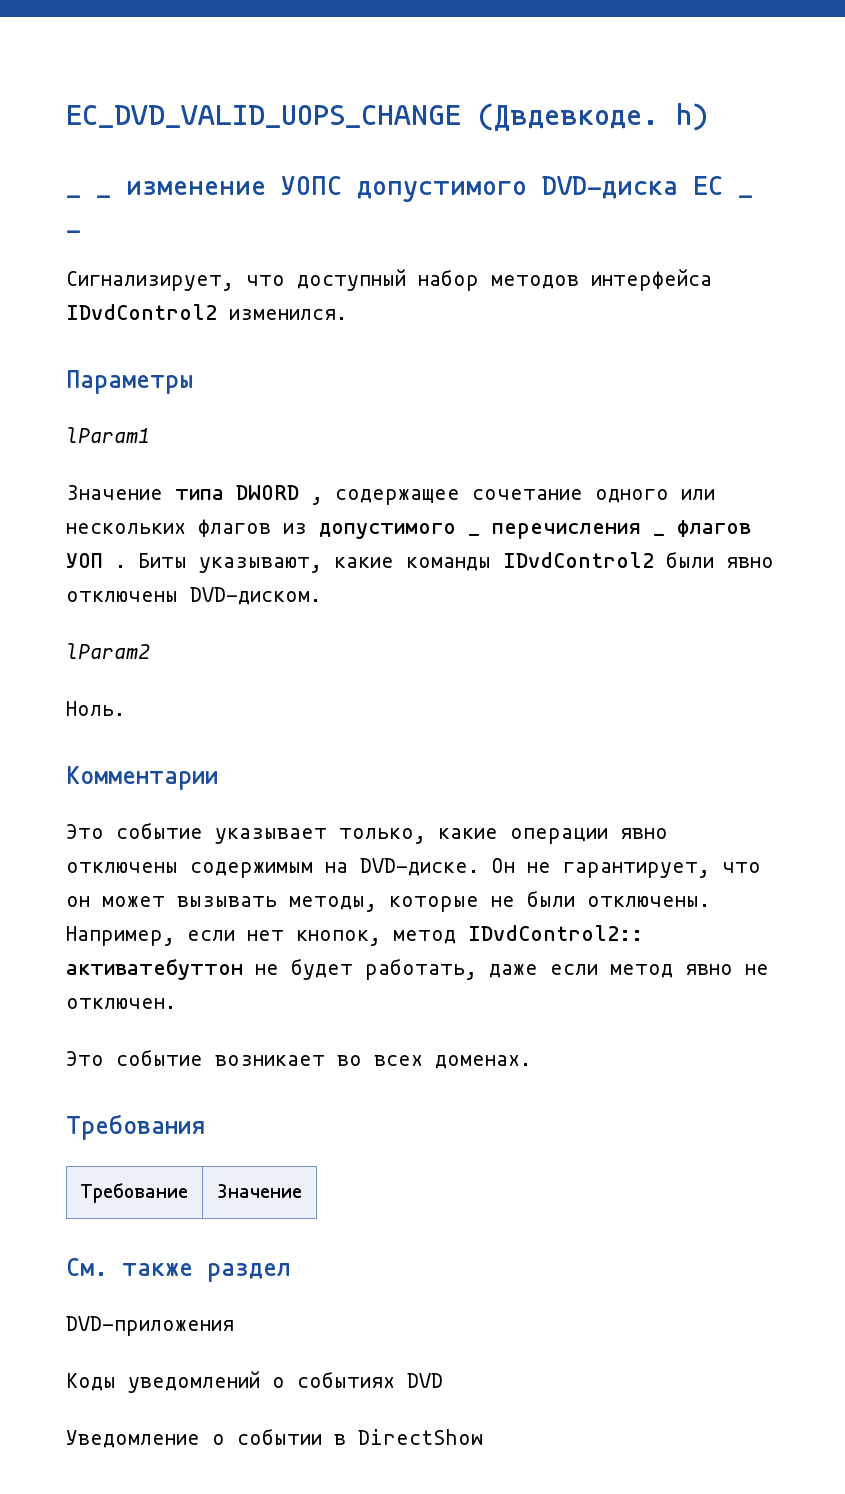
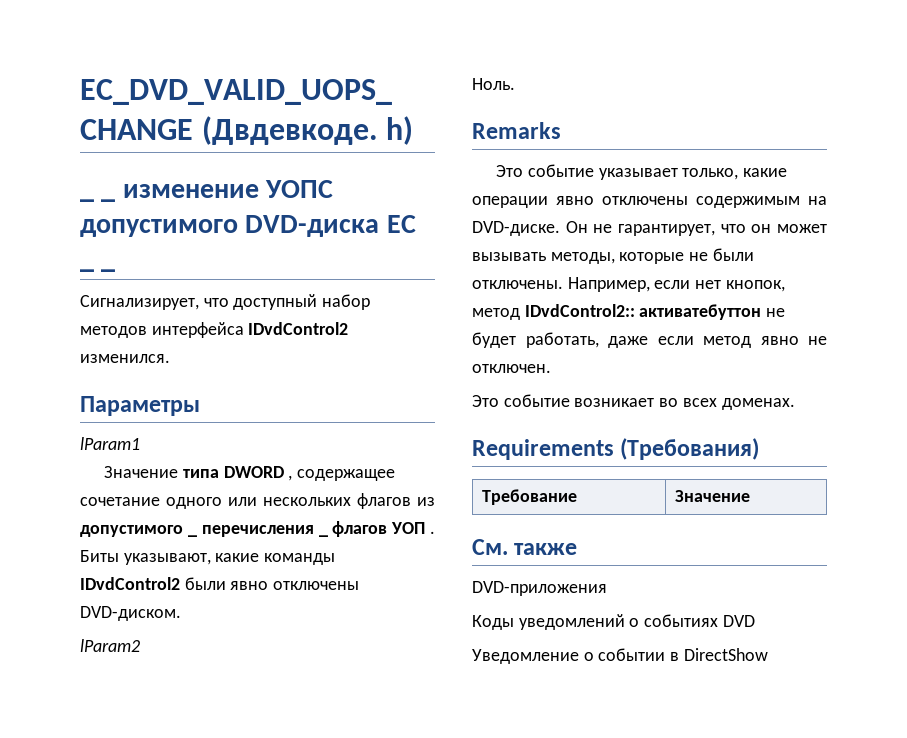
- Комментарии
+ Remarks
- Требования
+ Requirements (Требования)
- См. также раздел
+ См. также

